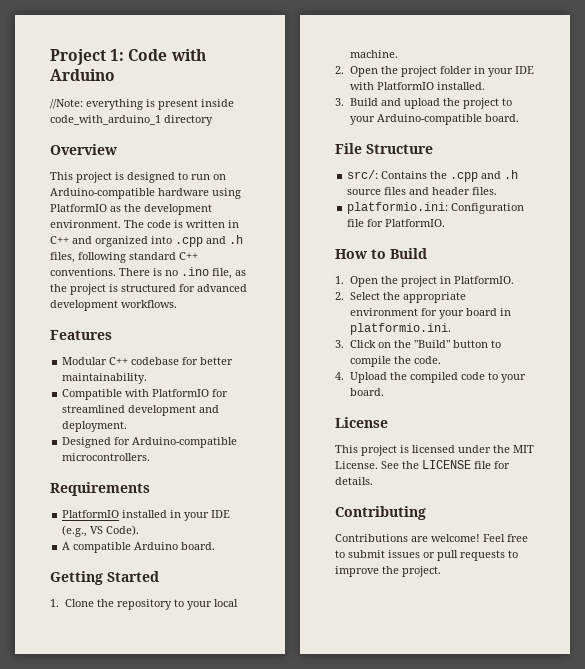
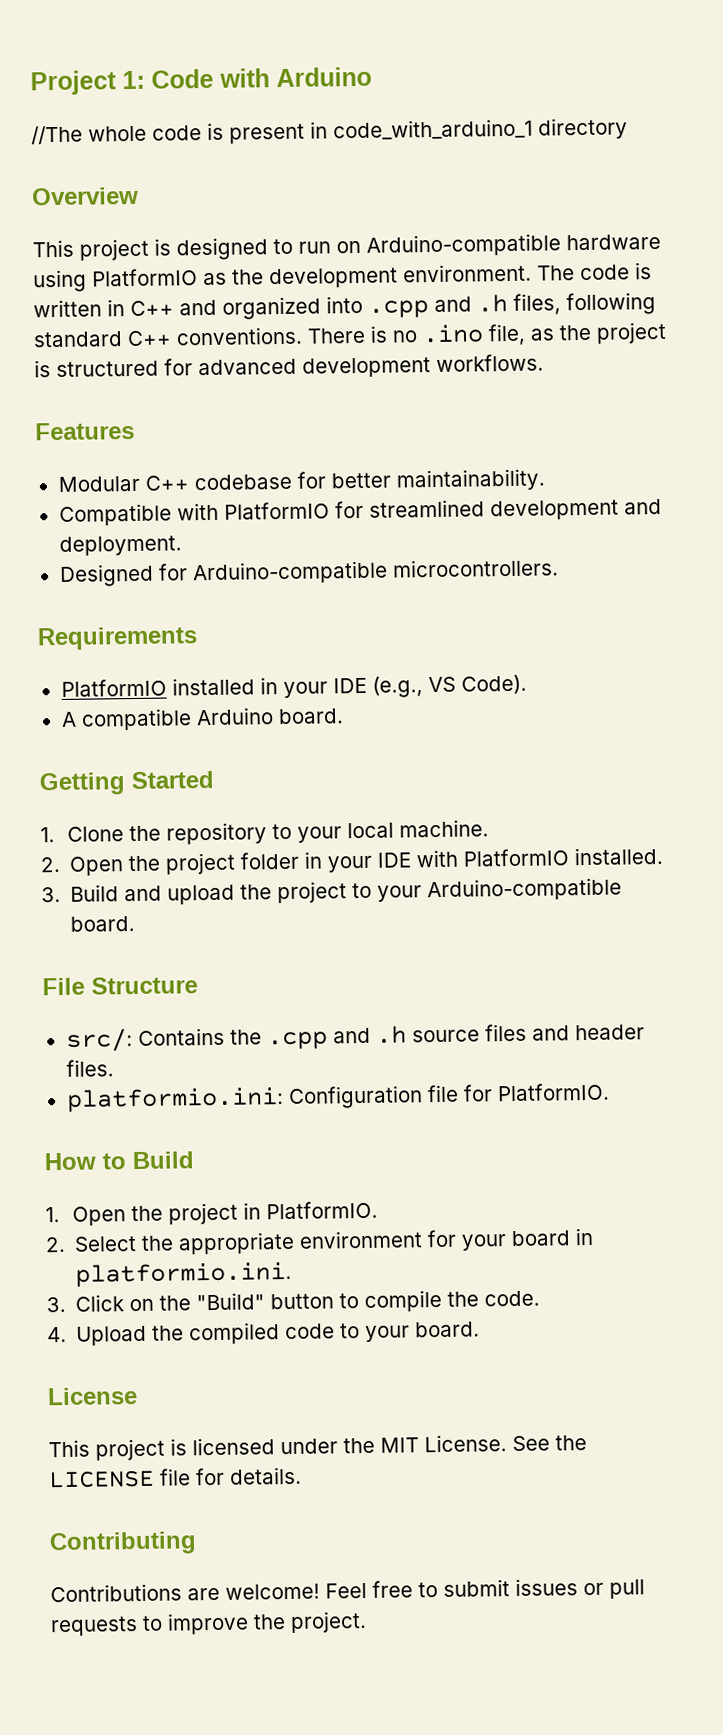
- //Note: everything is present inside code_with_arduino_1 directory
+ //The whole code is present in code_with_arduino_1 directory

